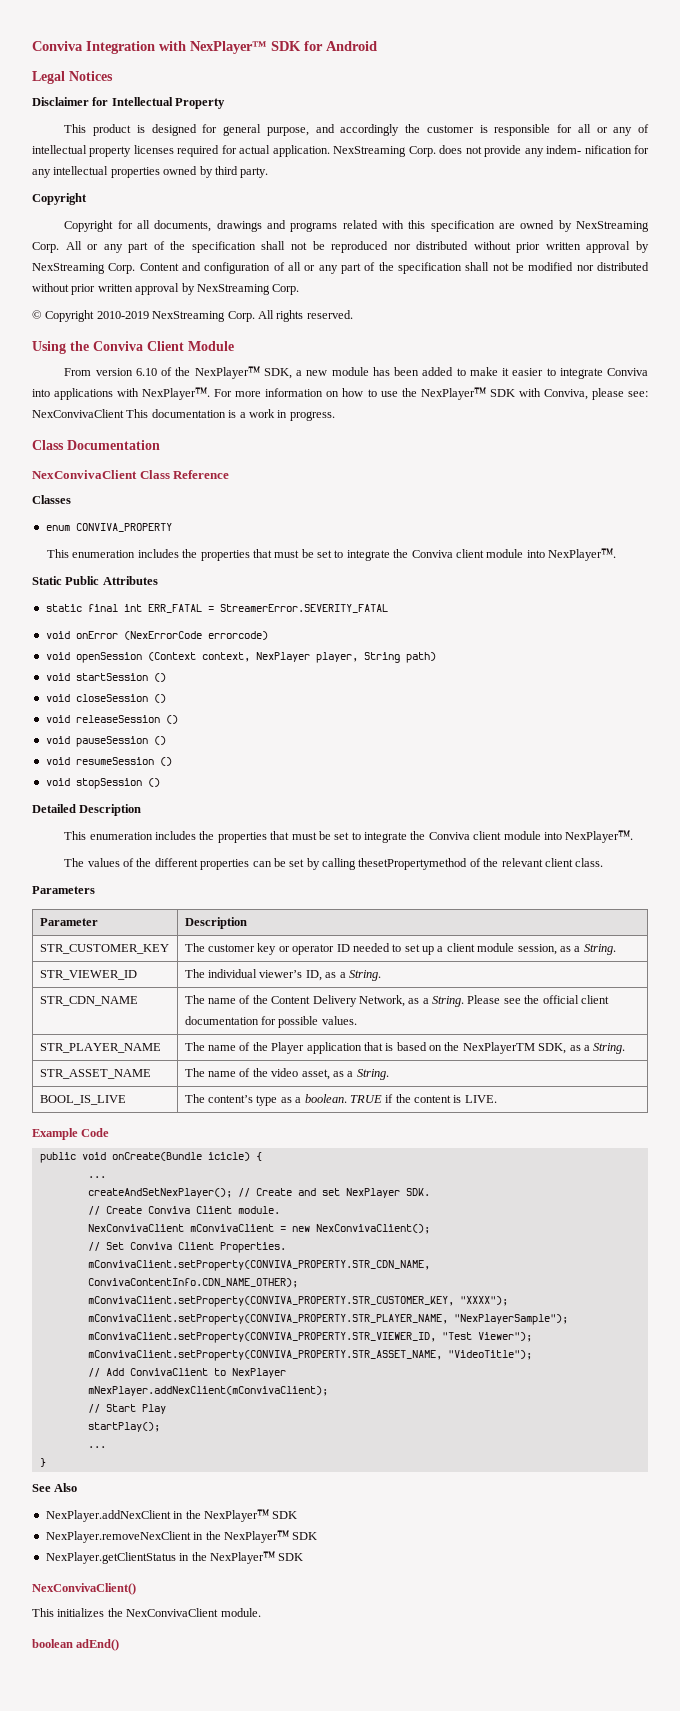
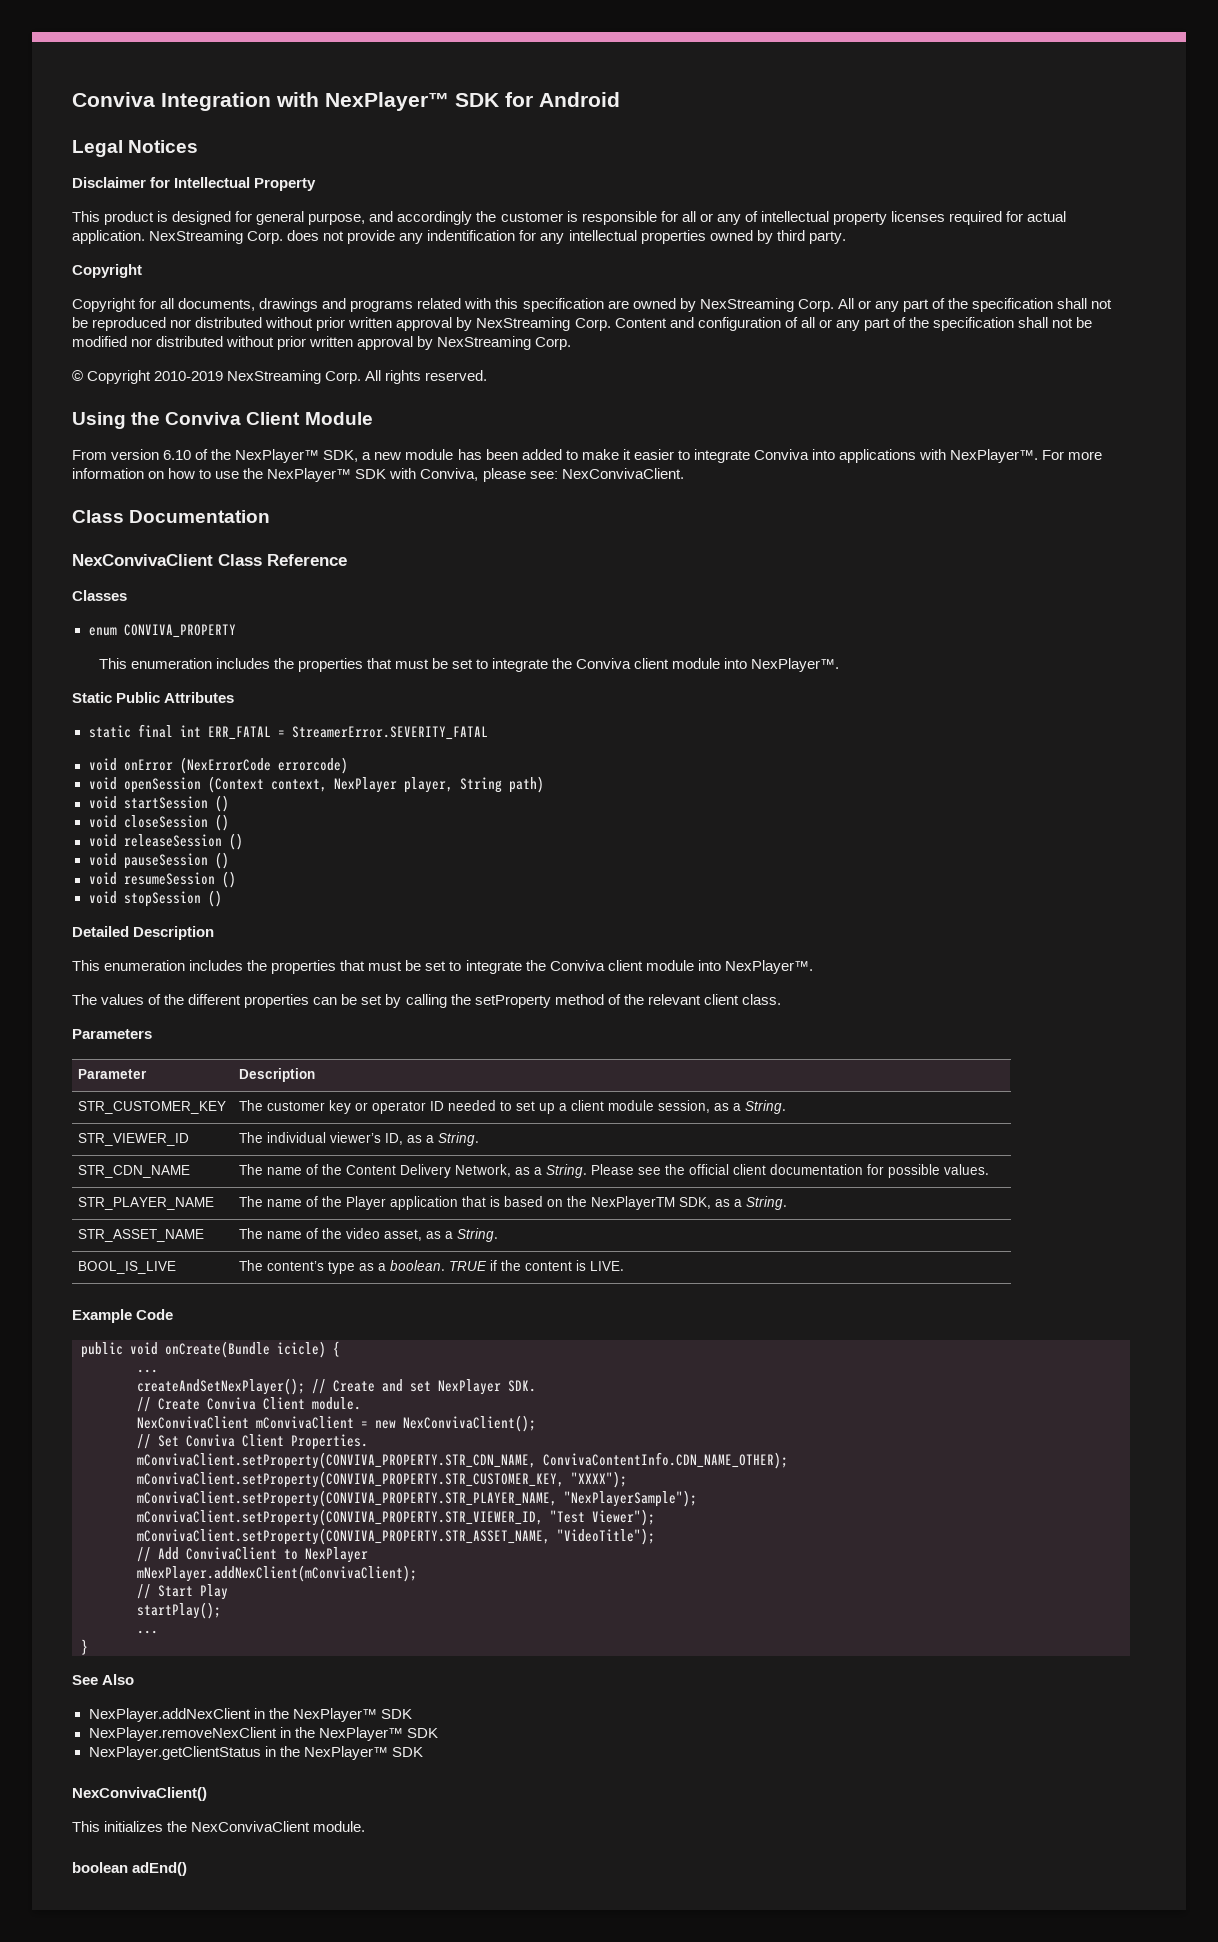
- NexStreaming Corp. does not provide any indem- nification for any intellectual properties owned by third party.
+ NexStreaming Corp. does not provide any indentification for any intellectual properties owned by third party.
- For more information on how to use the NexPlayer™ SDK with Conviva, please see: NexConvivaClient This documentation is a work in progress.
+ For more information on how to use the NexPlayer™ SDK with Conviva, please see: NexConvivaClient.
- The values of the different properties can be set by calling thesetPropertymethod of the relevant client class.
+ The values of the different properties can be set by calling the setProperty method of the relevant client class.

